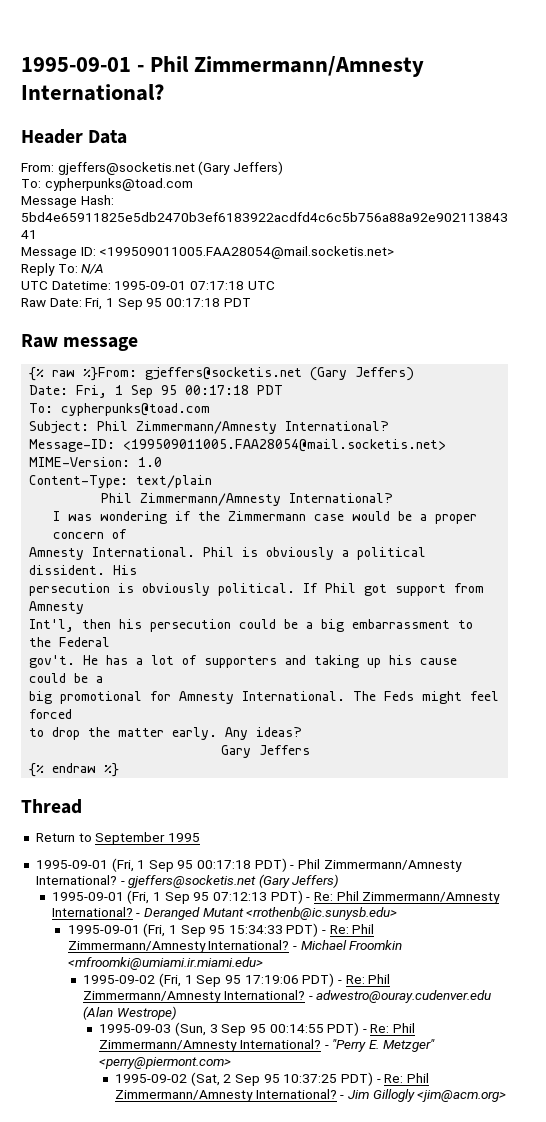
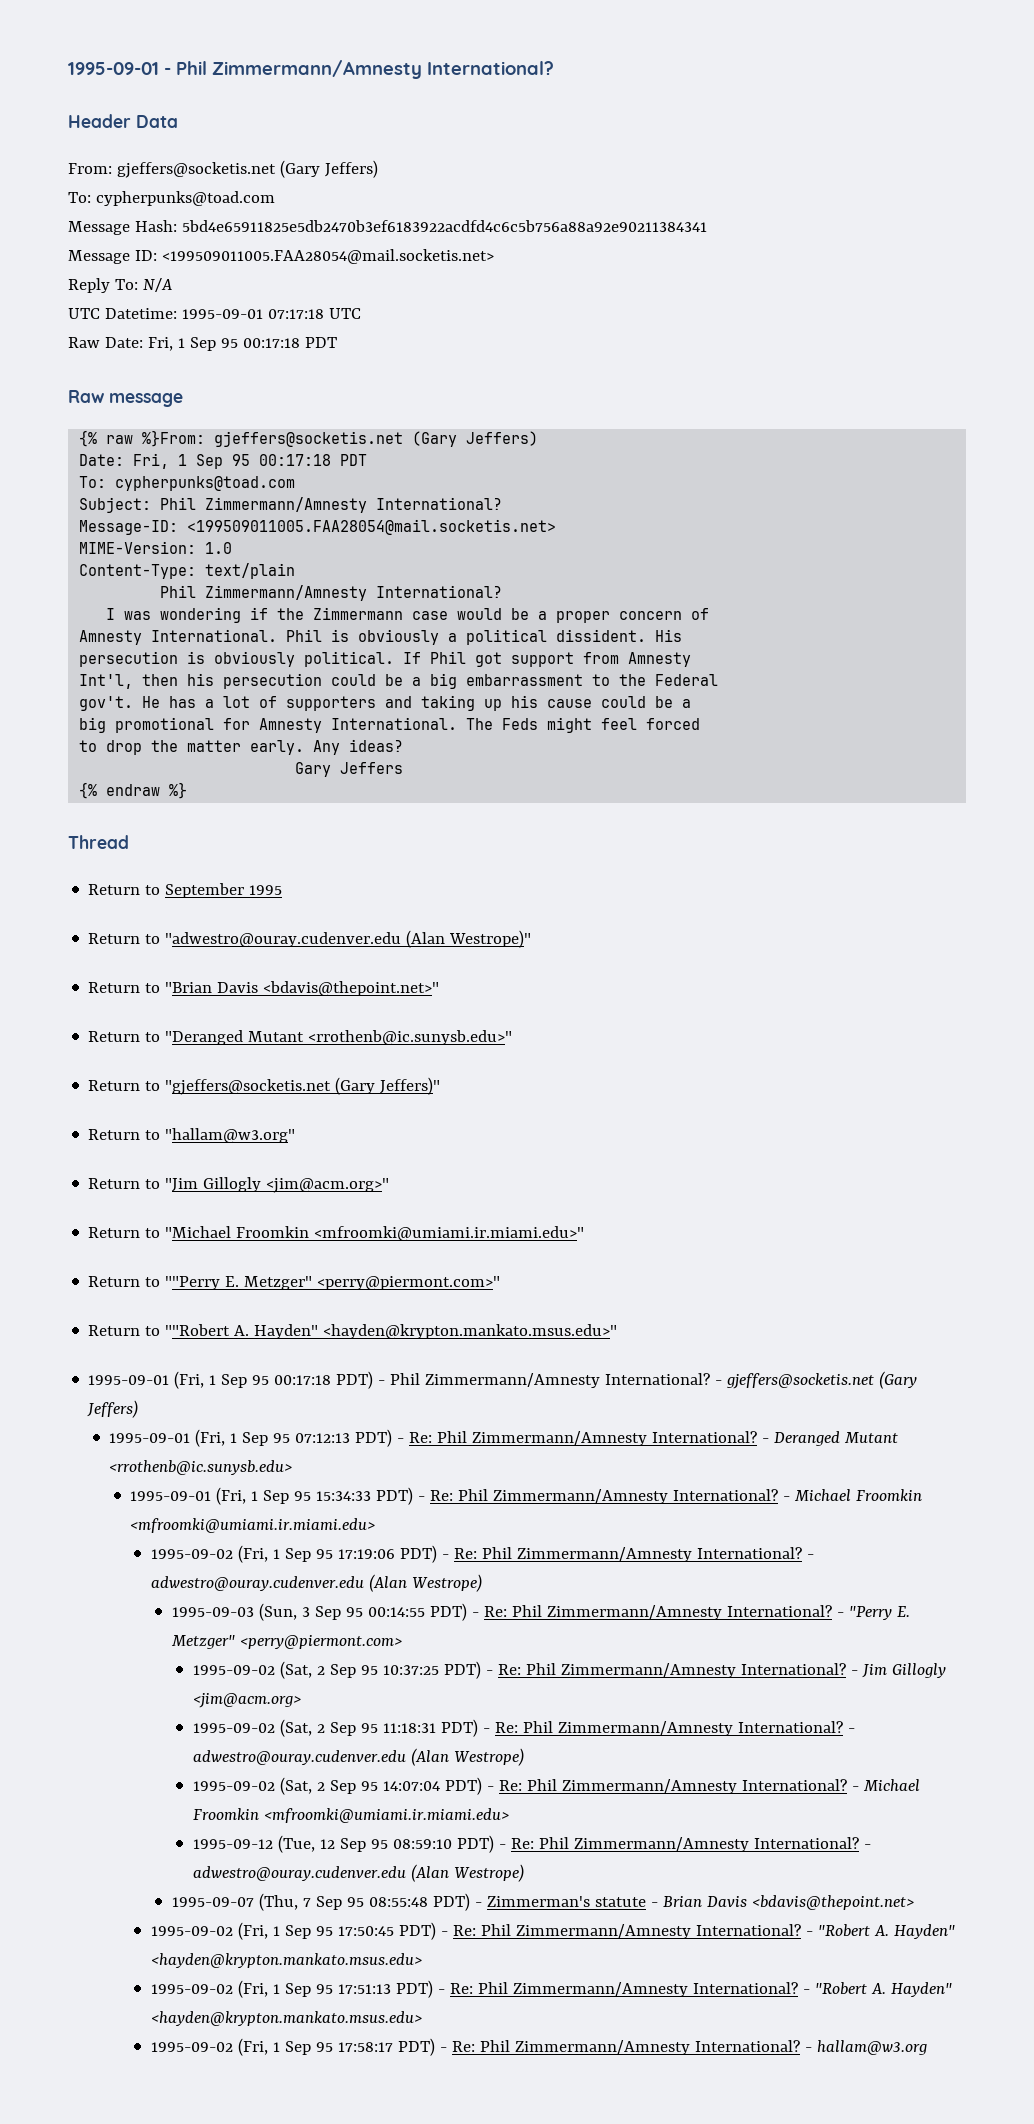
+ Return to "adwestro@ouray.cudenver.edu (Alan Westrope)"
+ Return to "Brian Davis <bdavis@thepoint.net>"
+ Return to "Deranged Mutant <rrothenb@ic.sunysb.edu>"
+ Return to "gjeffers@socketis.net (Gary Jeffers)"
+ Return to "hallam@w3.org"
+ Return to "Jim Gillogly <jim@acm.org>"
+ Return to "Michael Froomkin <mfroomki@umiami.ir.miami.edu>"
+ Return to ""Perry E. Metzger" <perry@piermont.com>"
+ Return to ""Robert A. Hayden" <hayden@krypton.mankato.msus.edu>"
+ 1995-09-02 (Sat, 2 Sep 95 11:18:31 PDT) - Re: Phil Zimmermann/Amnesty International? - adwestro@ouray.cudenver.edu (Alan Westrope)
+ 1995-09-02 (Sat, 2 Sep 95 14:07:04 PDT) - Re: Phil Zimmermann/Amnesty International? - Michael Froomkin <mfroomki@umiami.ir.miami.edu>
+ 1995-09-12 (Tue, 12 Sep 95 08:59:10 PDT) - Re: Phil Zimmermann/Amnesty International? - adwestro@ouray.cudenver.edu (Alan Westrope)
+ 1995-09-07 (Thu, 7 Sep 95 08:55:48 PDT) - Zimmerman's statute - Brian Davis <bdavis@thepoint.net>
+ 1995-09-02 (Fri, 1 Sep 95 17:50:45 PDT) - Re: Phil Zimmermann/Amnesty International? - "Robert A. Hayden" <hayden@krypton.mankato.msus.edu>
+ 1995-09-02 (Fri, 1 Sep 95 17:51:13 PDT) - Re: Phil Zimmermann/Amnesty International? - "Robert A. Hayden" <hayden@krypton.mankato.msus.edu>
+ 1995-09-02 (Fri, 1 Sep 95 17:58:17 PDT) - Re: Phil Zimmermann/Amnesty International? - hallam@w3.org

